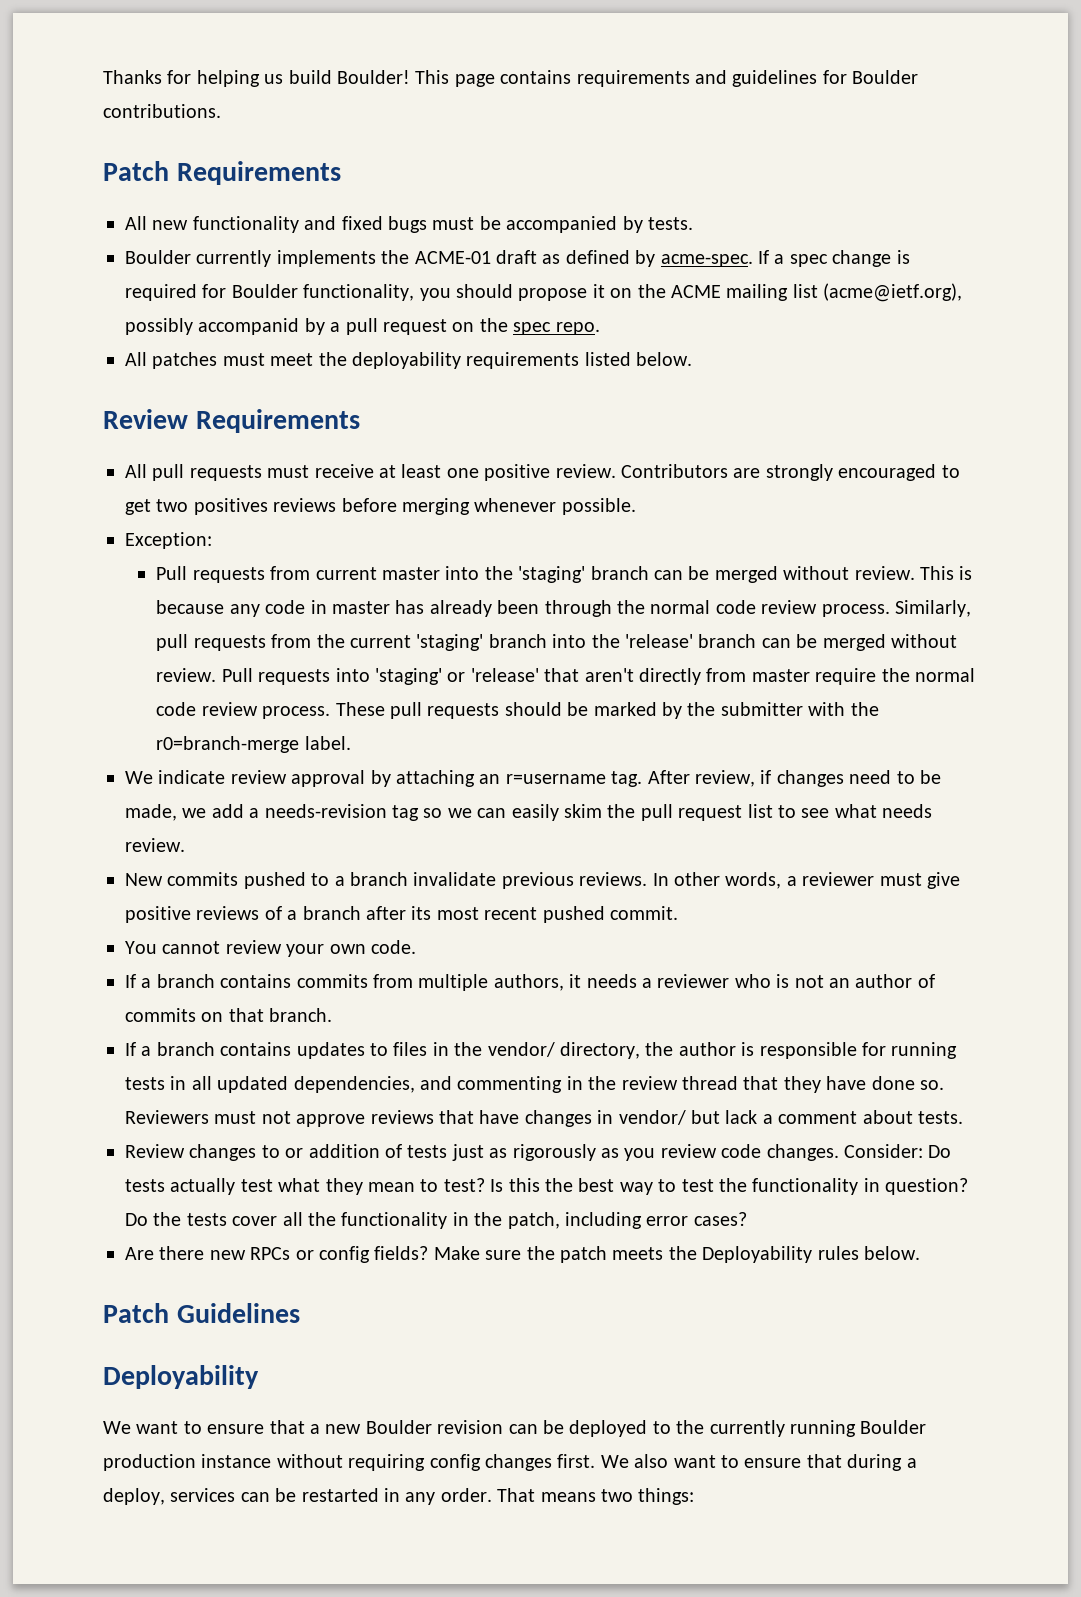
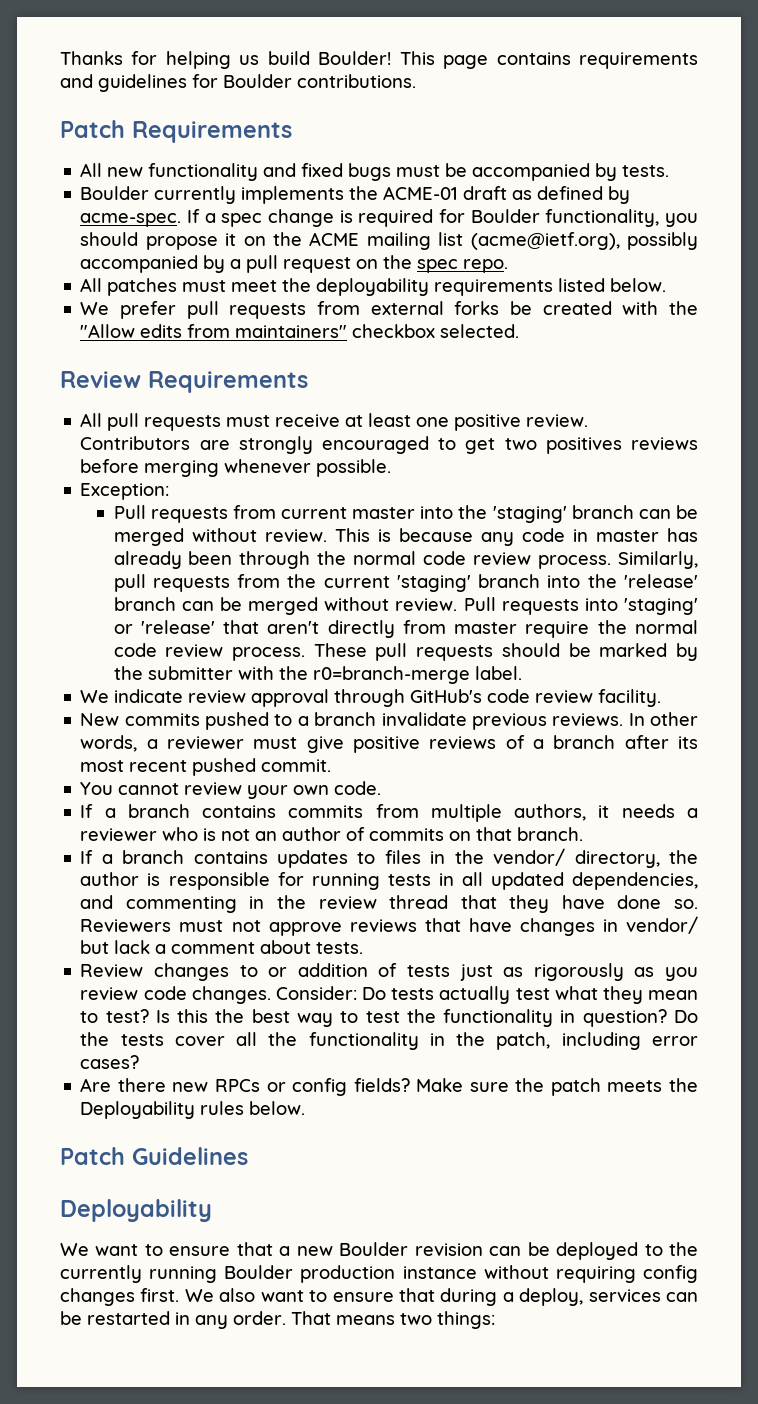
- If a spec change is required for Boulder functionality, you should propose it on the ACME mailing list (acme@ietf.org), possibly accompanid by a pull request on the spec repo.
+ If a spec change is required for Boulder functionality, you should propose it on the ACME mailing list (acme@ietf.org), possibly accompanied by a pull request on the spec repo.
+ We prefer pull requests from external forks be created with the "Allow edits from maintainers" checkbox selected.
- We indicate review approval by attaching an r=username tag. After review, if changes need to be made, we add a needs-revision tag so we can easily skim the pull request list to see what needs review.
+ We indicate review approval through GitHub's code review facility.

